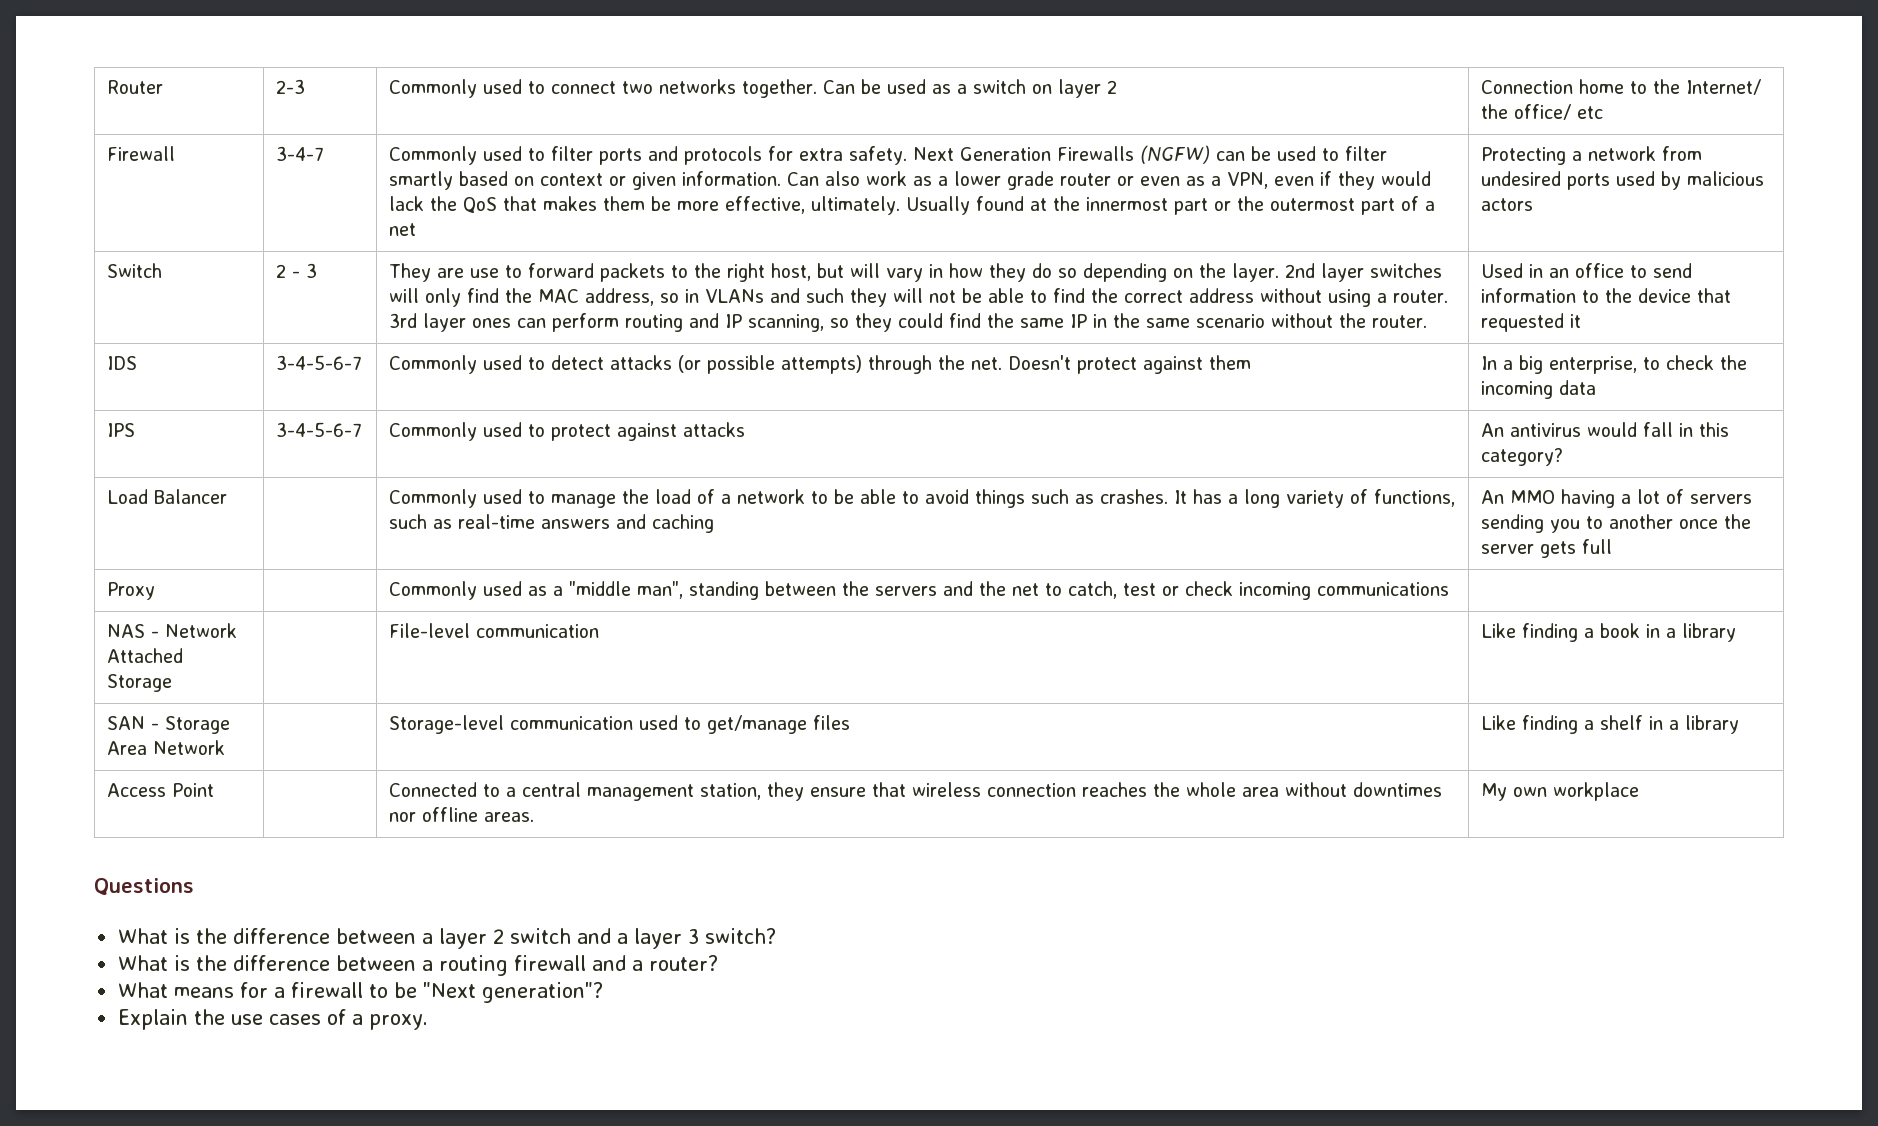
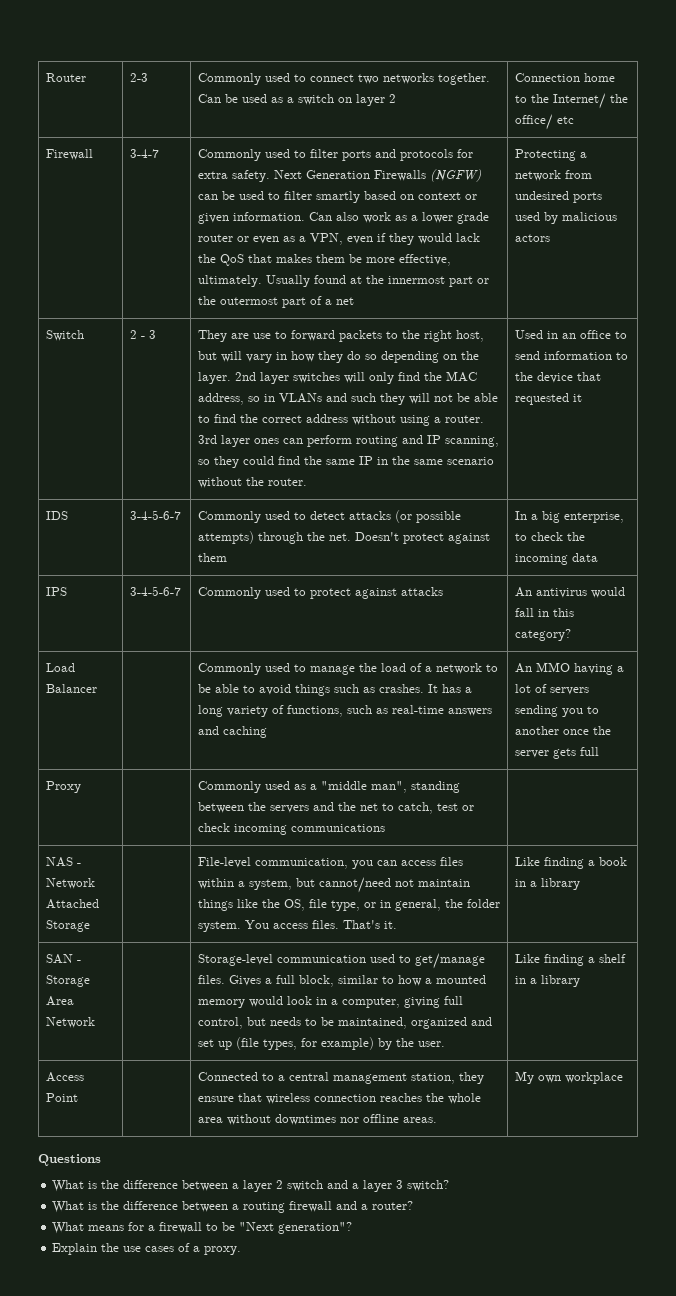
- File-level communication
+ File-level communication, you can access files within a system, but cannot/need not maintain things like the OS, file type, or in general, the folder system. You access files. That's it.
- Storage-level communication used to get/manage files
+ Storage-level communication used to get/manage files. Gives a full block, similar to how a mounted memory would look in a computer, giving full control, but needs to be maintained, organized and set up (file types, for example) by the user.

